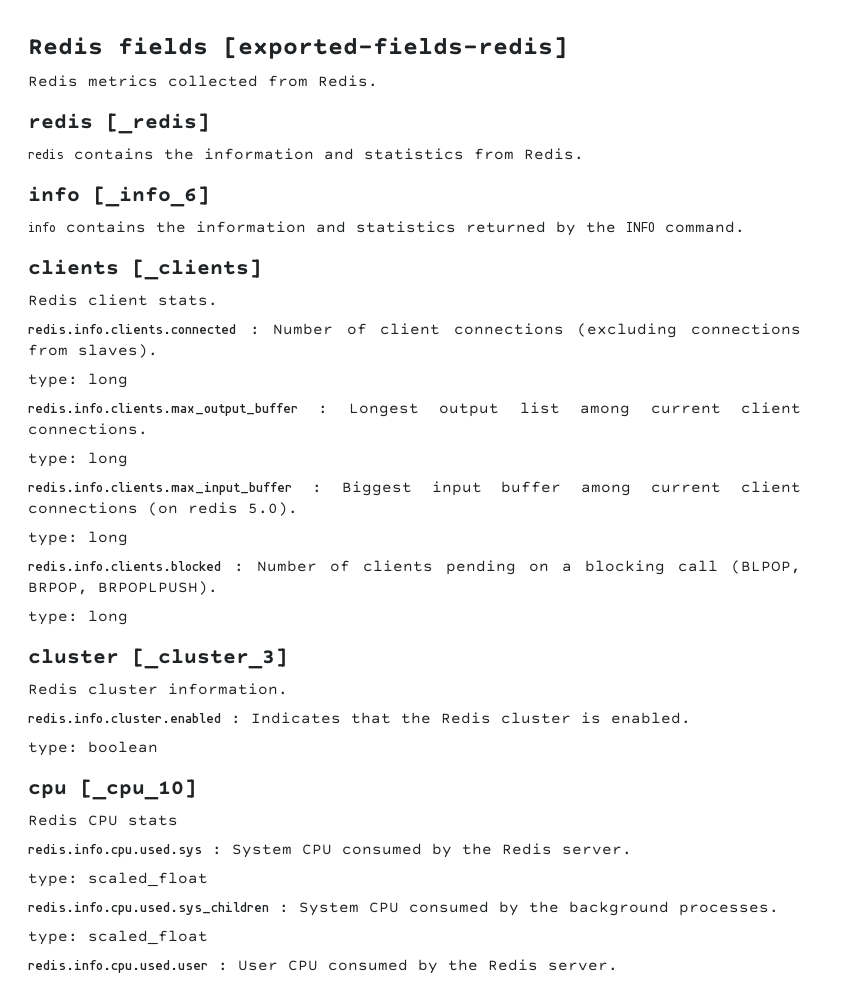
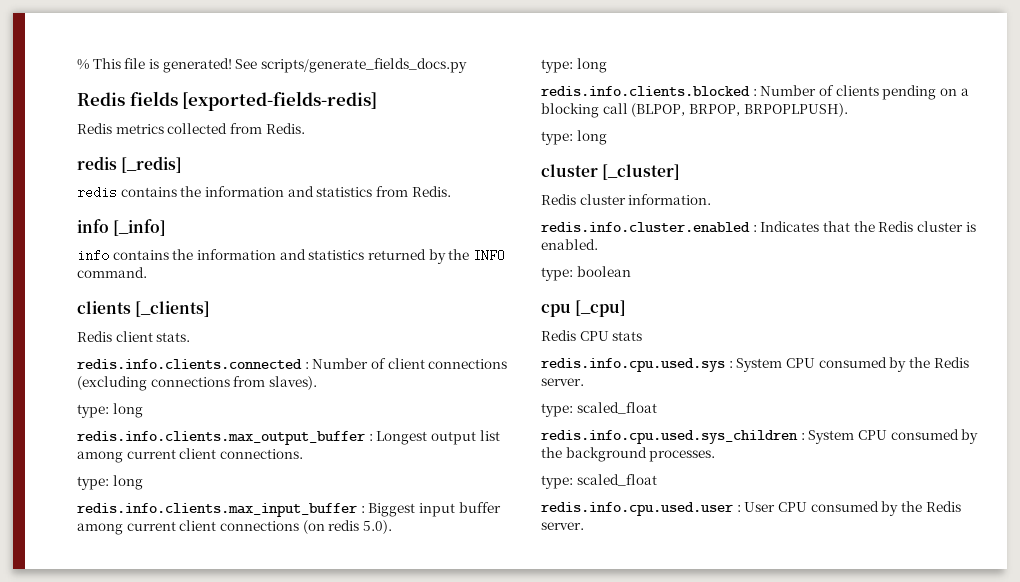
+ % This file is generated! See scripts/generate_fields_docs.py
- info [_info_6]
+ info [_info]
- cluster [_cluster_3]
+ cluster [_cluster]
- cpu [_cpu_10]
+ cpu [_cpu]

